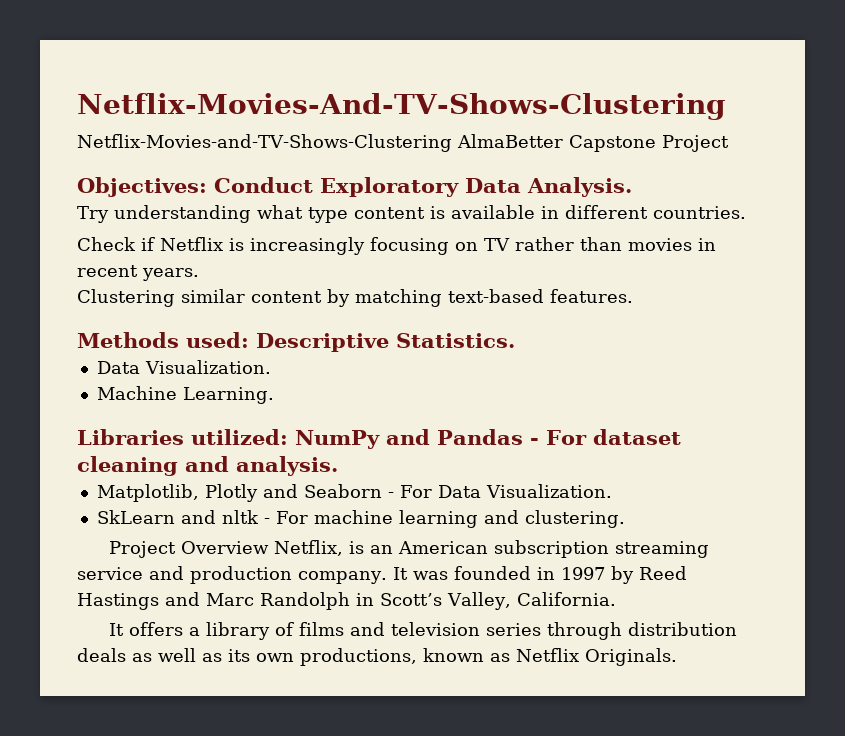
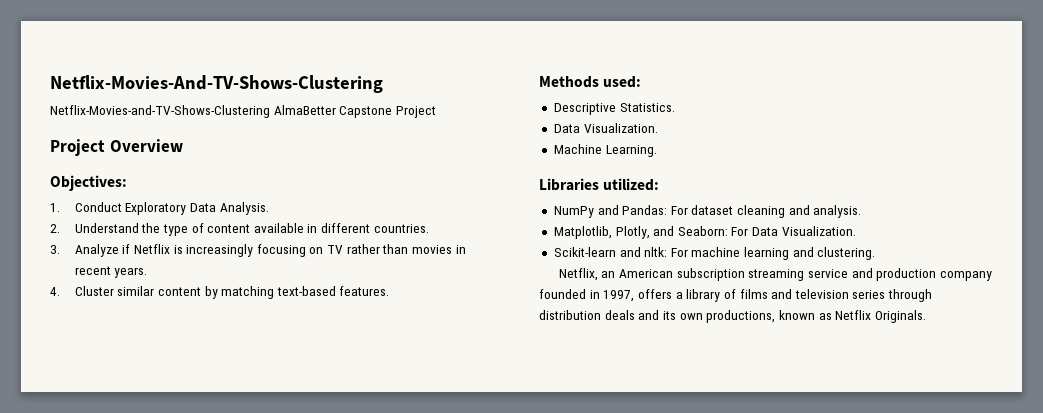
+ Project Overview
- Objectives: Conduct Exploratory Data Analysis.
+ Objectives:
+ 1. Conduct Exploratory Data Analysis.
- Try understanding what type content is available in different countries.
+ 2. Understand the type of content available in different countries.
- Check if Netflix is increasingly focusing on TV rather than movies in recent years.
+ 3. Analyze if Netflix is increasingly focusing on TV rather than movies in recent years.
- Clustering similar content by matching text-based features.
+ 4. Cluster similar content by matching text-based features.
- Methods used: Descriptive Statistics.
+ Methods used:
+ Descriptive Statistics.
- Libraries utilized: NumPy and Pandas - For dataset cleaning and analysis.
+ Libraries utilized:
+ NumPy and Pandas: For dataset cleaning and analysis.
- Matplotlib, Plotly and Seaborn - For Data Visualization.
+ Matplotlib, Plotly, and Seaborn: For Data Visualization.
- SkLearn and nltk - For machine learning and clustering.
+ Scikit-learn and nltk: For machine learning and clustering.
- Project Overview Netflix, is an American subscription streaming service and production company. It was founded in 1997 by Reed Hastings and Marc Randolph in Scott’s Valley, California.
- It offers a library of films and television series through distribution deals as well as its own productions, known as Netflix Originals.
+ Netflix, an American subscription streaming service and production company founded in 1997, offers a library of films and television series through distribution deals and its own productions, known as Netflix Originals.

